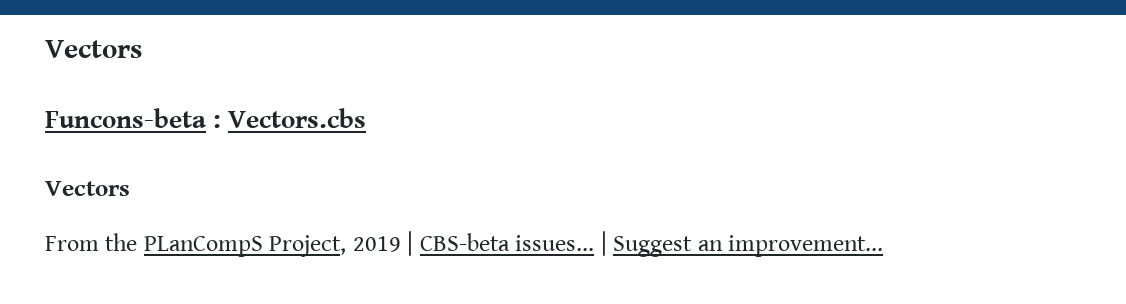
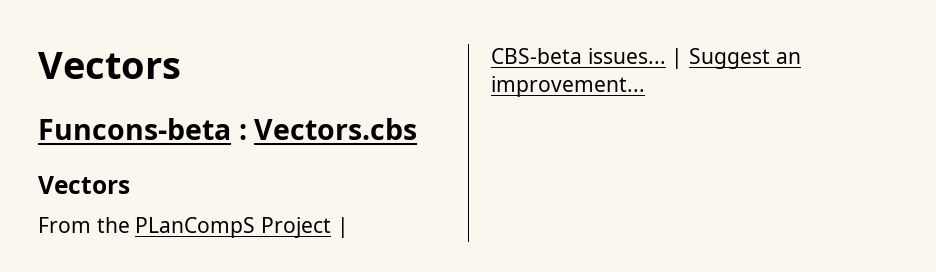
- From the PLanCompS Project, 2019 | CBS-beta issues...
+ From the PLanCompS Project | CBS-beta issues...

